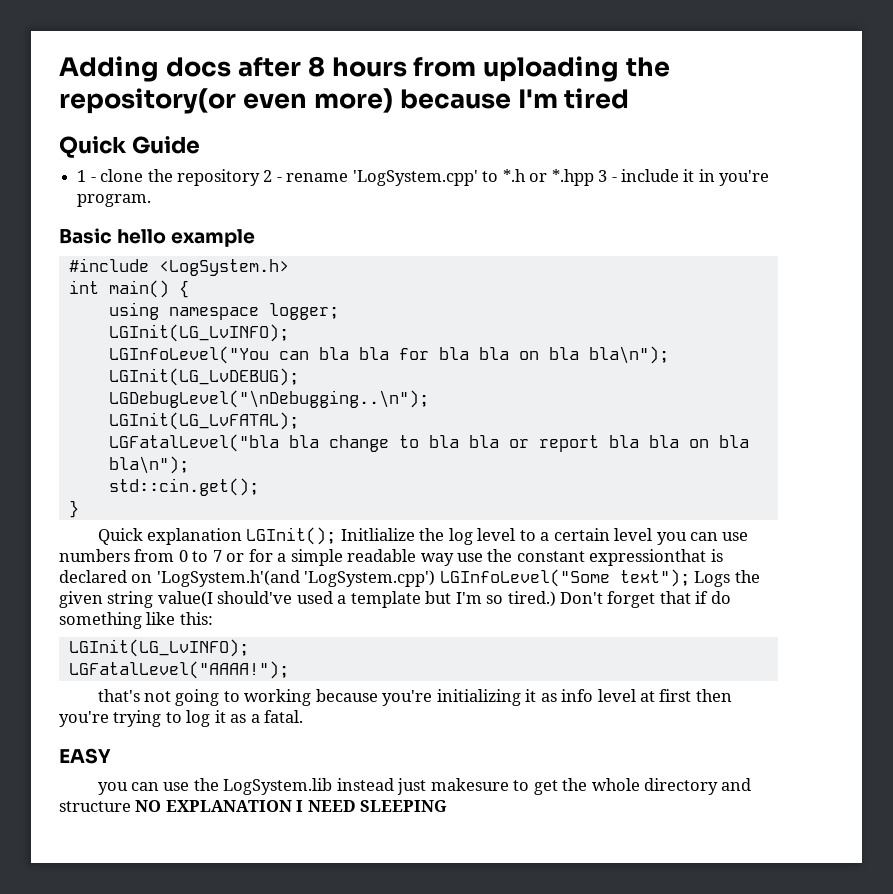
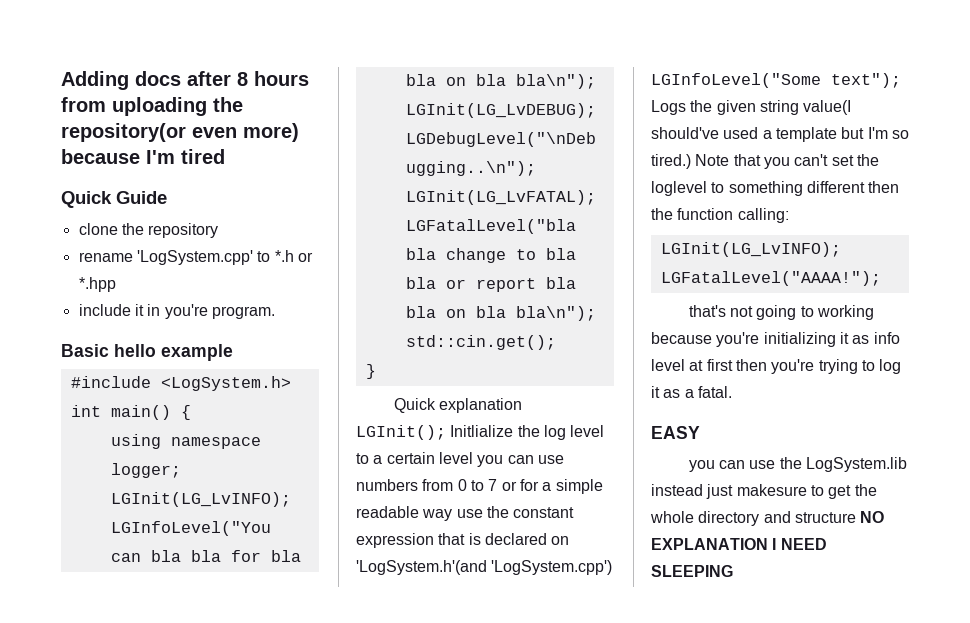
- 1 - clone the repository 2 - rename 'LogSystem.cpp' to *.h or *.hpp 3 - include it in you're program.
+ clone the repository
+ rename 'LogSystem.cpp' to *.h or *.hpp
+ include it in you're program.
- Quick explanation LGInit(); Initlialize the log level to a certain level you can use numbers from 0 to 7 or for a simple readable way use the constant expressionthat is declared on 'LogSystem.h'(and 'LogSystem.cpp') LGInfoLevel("Some text"); Logs the given string value(I should've used a template but I'm so tired.)
+ Quick explanation LGInit(); Initlialize the log level to a certain level you can use numbers from 0 to 7 or for a simple readable way use the constant expression that is declared on 'LogSystem.h'(and 'LogSystem.cpp') LGInfoLevel("Some text"); Logs the given string value(I should've used a template but I'm so tired.)
- Don't forget that if do something like this:
+ Note that you can't set the loglevel to something different then the function calling:

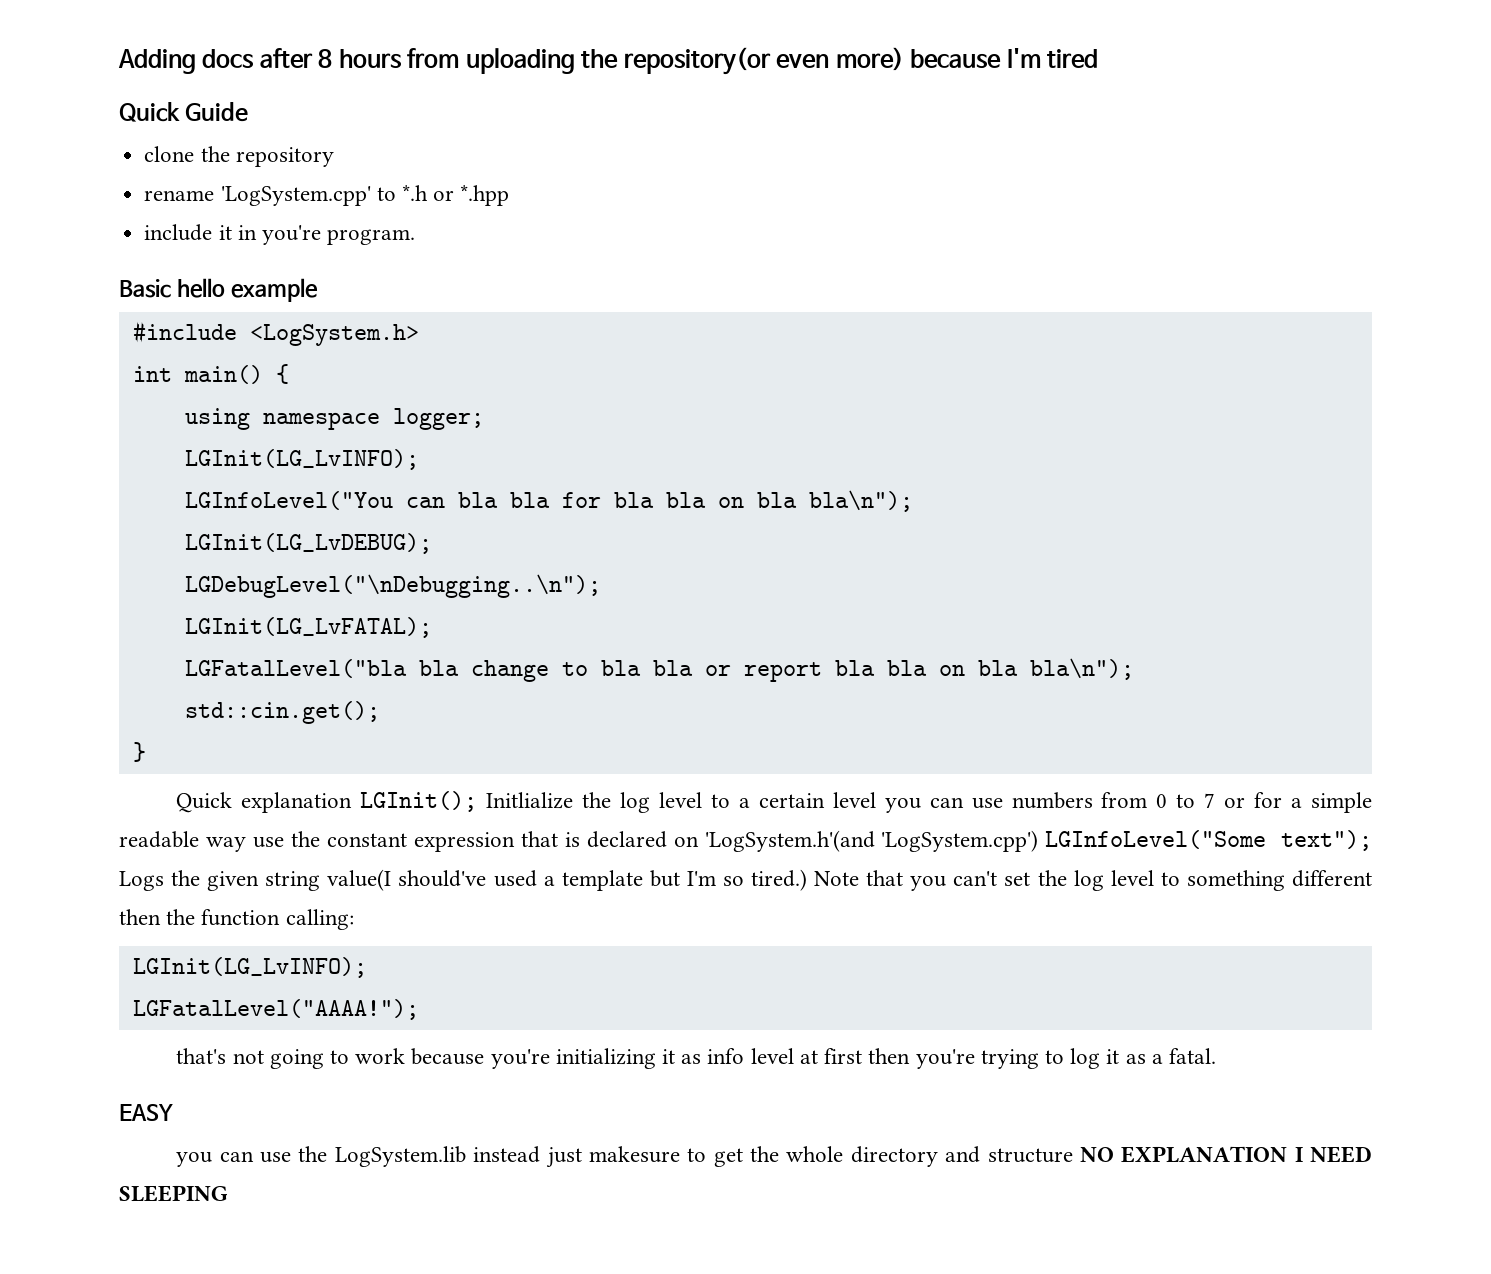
- Note that you can't set the loglevel to something different then the function calling:
+ Note that you can't set the log level to something different then the function calling:
- that's not going to working because you're initializing it as info level at first then you're trying to log it as a fatal.
+ that's not going to work because you're initializing it as info level at first then you're trying to log it as a fatal.

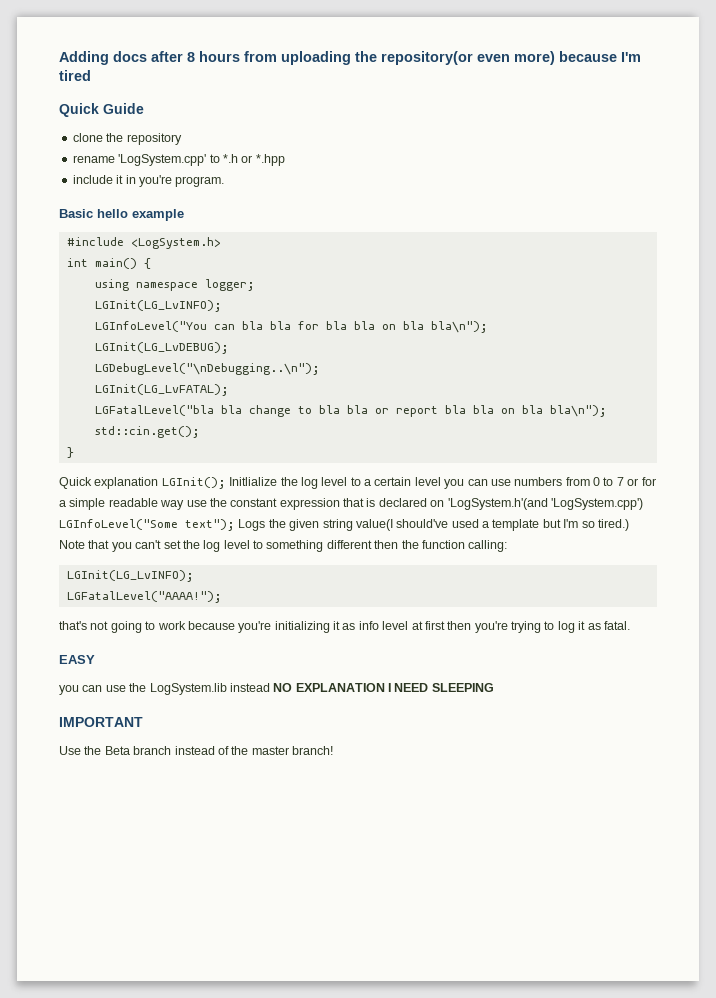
- that's not going to work because you're initializing it as info level at first then you're trying to log it as a fatal.
+ that's not going to work because you're initializing it as info level at first then you're trying to log it as fatal.
- you can use the LogSystem.lib instead just makesure to get the whole directory and structure NO EXPLANATION I NEED SLEEPING
+ you can use the LogSystem.lib instead NO EXPLANATION I NEED SLEEPING
+ IMPORTANT
+ Use the Beta branch instead of the master branch!

